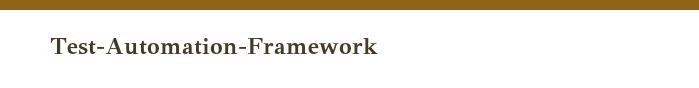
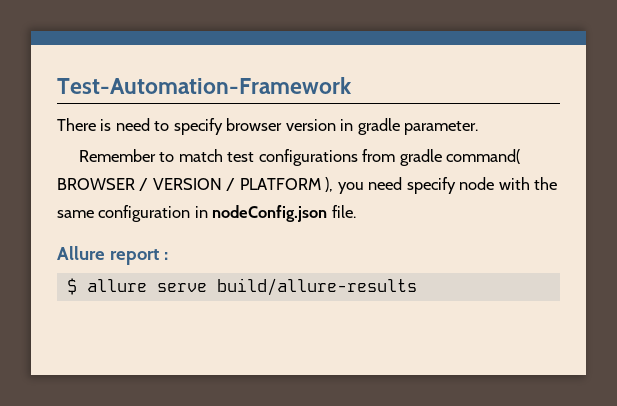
+ There is need to specify browser version in gradle parameter.
+ Remember to match test configurations from gradle command( BROWSER / VERSION / PLATFORM ), you need specify node with the same configuration in nodeConfig.json file.
+ Allure report :
+ $ allure serve build/allure-results

